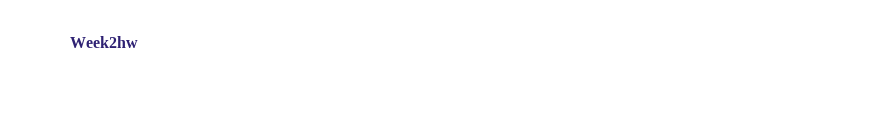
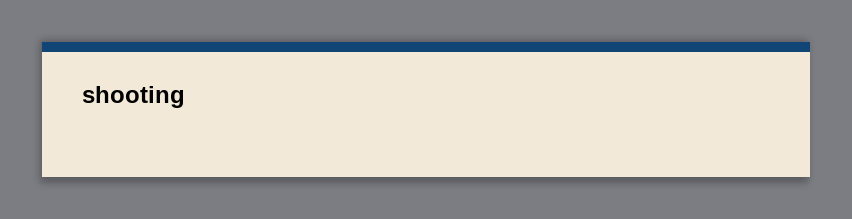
- Week2hw
+ shooting

